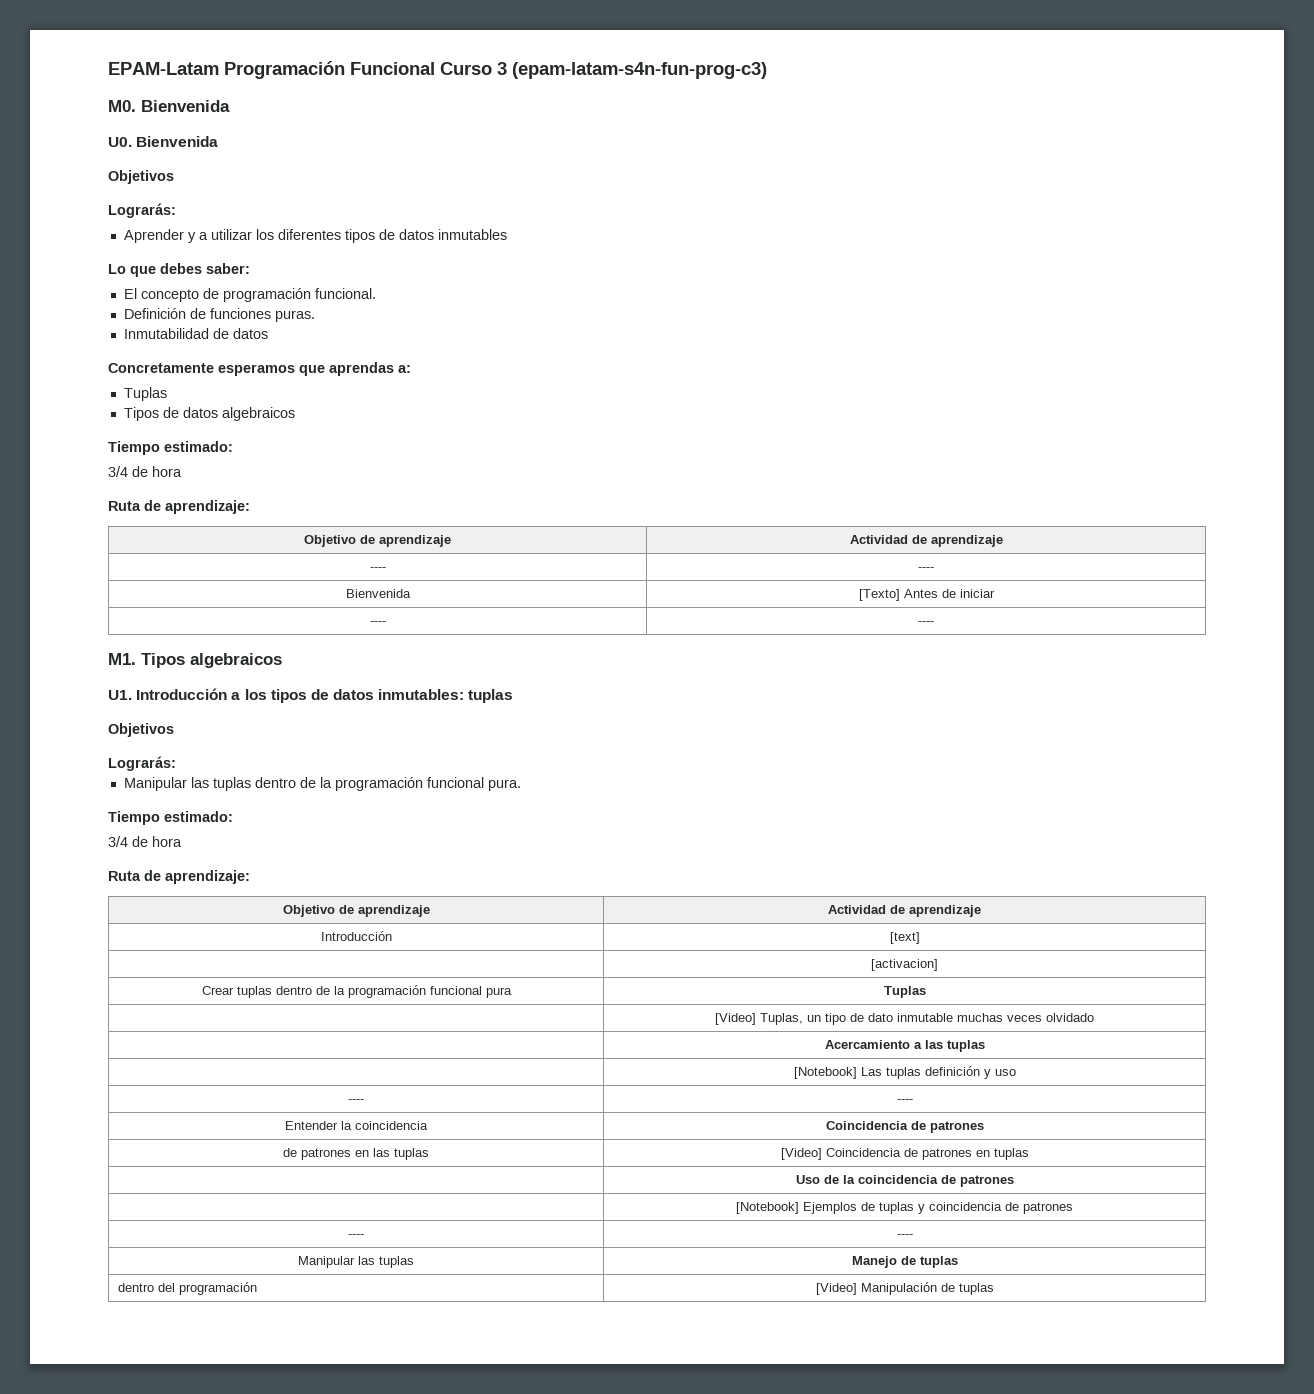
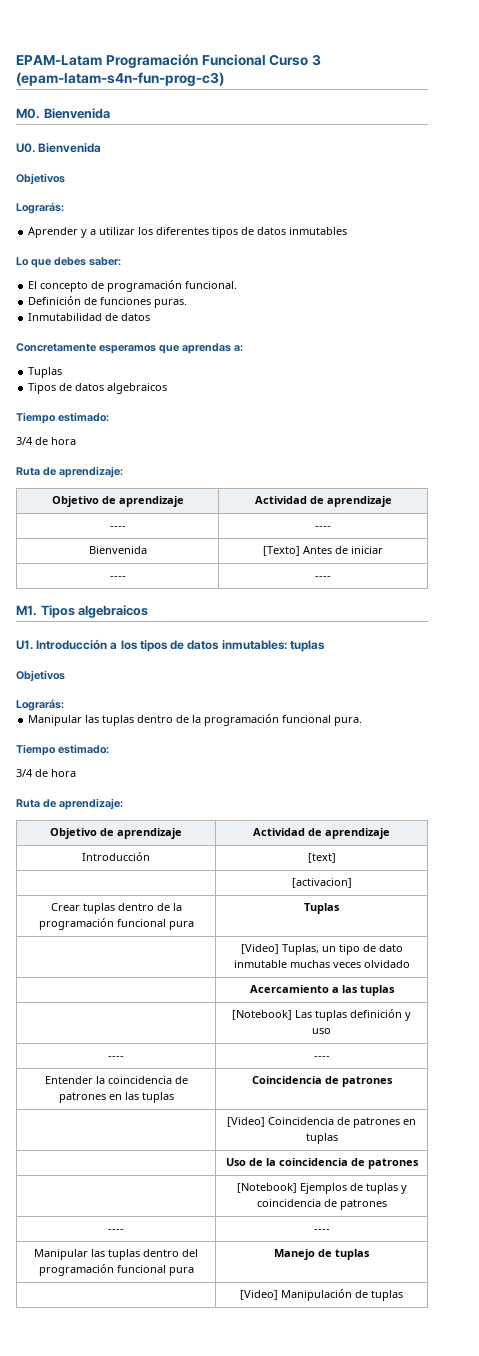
- Entender la coincidencia | Coincidencia de patrones
- de patrones en las tuplas | [Video] Coincidencia de patrones en tuplas
+ Entender la coincidencia de patrones en las tuplas | Coincidencia de patrones
+ | [Video] Coincidencia de patrones en tuplas
- Manipular las tuplas | Manejo de tuplas
+ Manipular las tuplas dentro del programación funcional pura | Manejo de tuplas
- dentro del programación | [Video] Manipulación de tuplas
+ | [Video] Manipulación de tuplas

